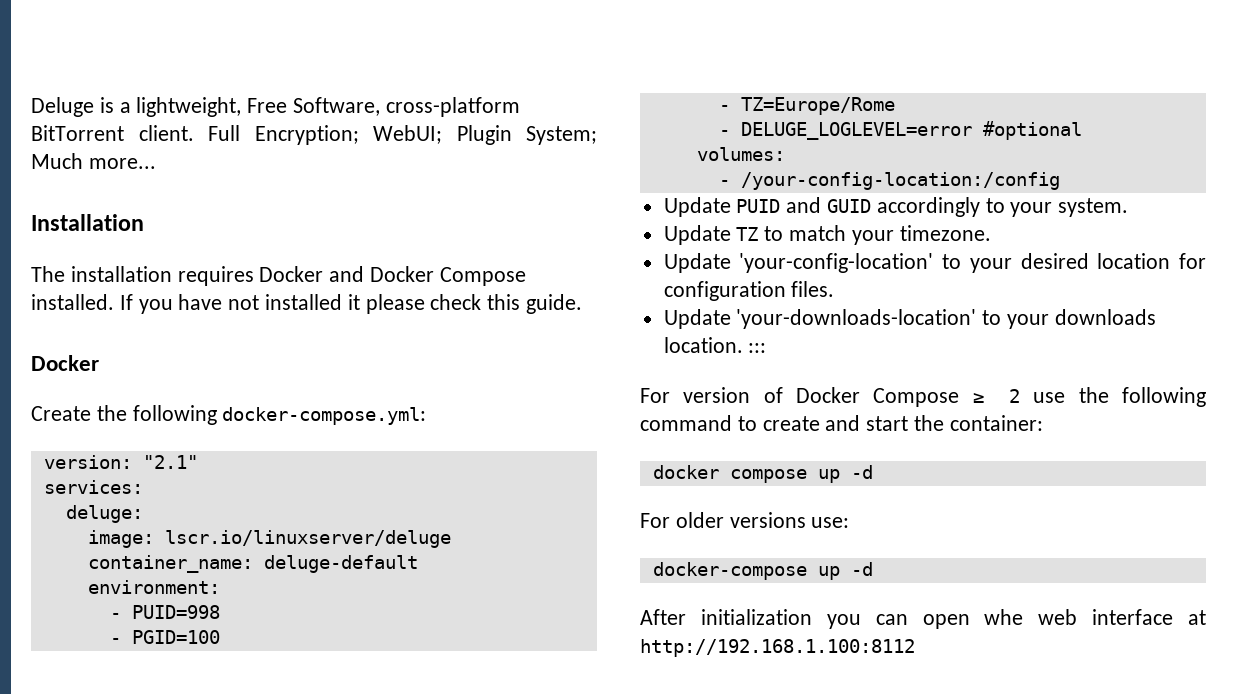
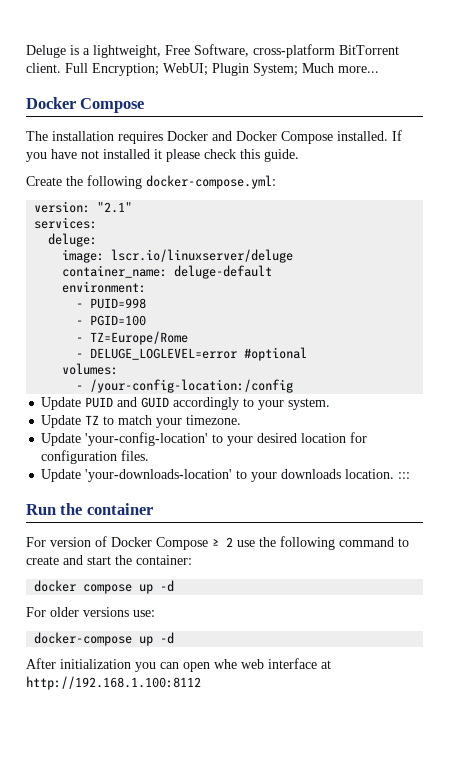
  Full Encryption; WebUI; Plugin System; Much more...
- Installation
+ Docker Compose
  If you have not installed it please check this guide.
- Docker
+ Run the container

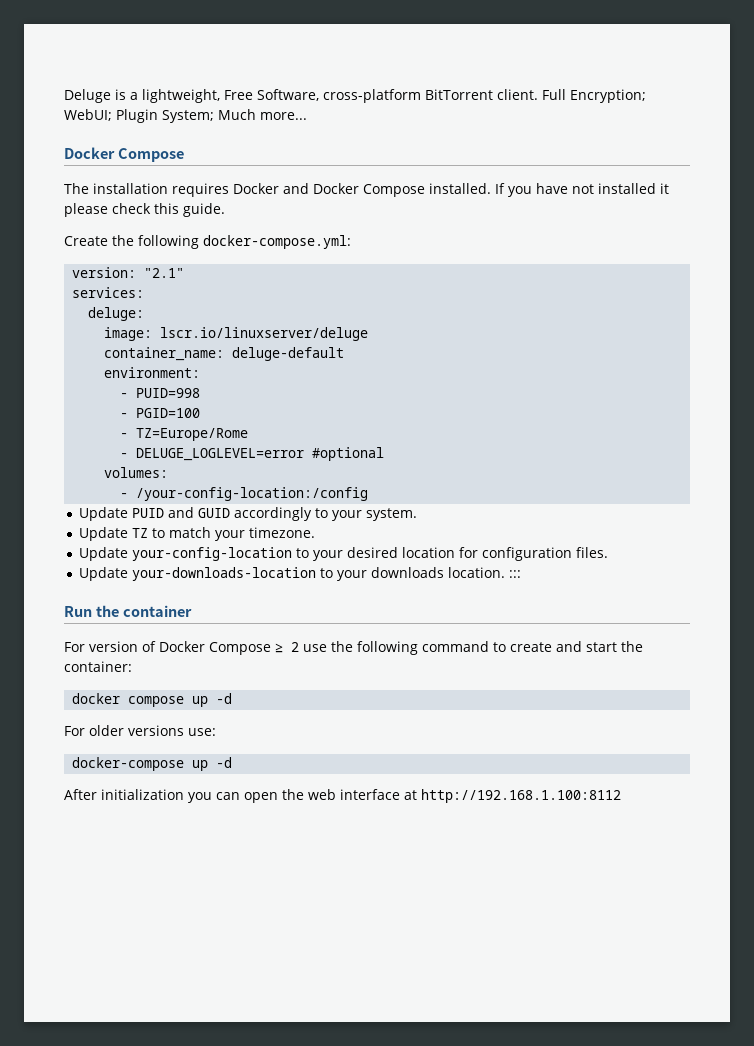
- Update 'your-config-location' to your desired location for configuration files.
+ Update your-config-location to your desired location for configuration files.
- Update 'your-downloads-location' to your downloads location. :::
+ Update your-downloads-location to your downloads location. :::
- After initialization you can open whe web interface at http://192.168.1.100:8112
+ After initialization you can open the web interface at http://192.168.1.100:8112

